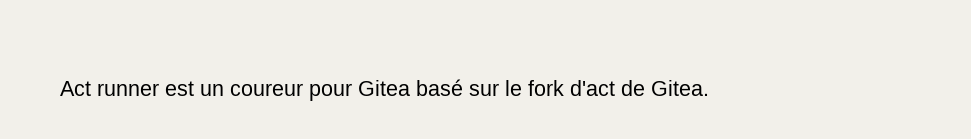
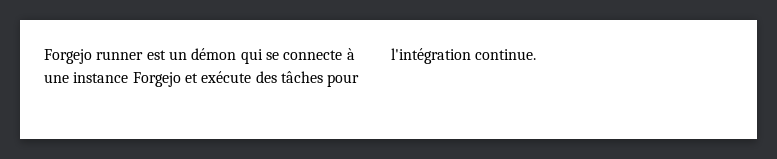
- Act runner est un coureur pour Gitea basé sur le fork d'act de Gitea.
+ Forgejo runner est un démon qui se connecte à une instance Forgejo et exécute des tâches pour l'intégration continue.

